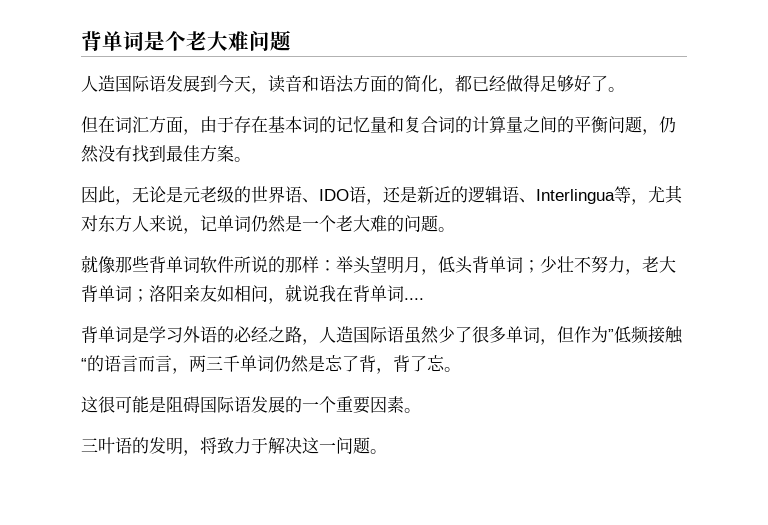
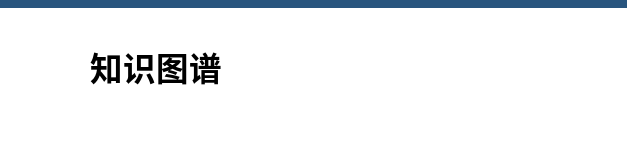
- 背单词是个老大难问题
- 人造国际语发展到今天，读音和语法方面的简化，都已经做得足够好了。
- 但在词汇方面，由于存在基本词的记忆量和复合词的计算量之间的平衡问题，仍然没有找到最佳方案。
- 因此，无论是元老级的世界语、IDO语，还是新近的逻辑语、Interlingua等，尤其对东方人来说，记单词仍然是一个老大难的问题。
- 就像那些背单词软件所说的那样：举头望明月，低头背单词；少壮不努力，老大背单词；洛阳亲友如相问，就说我在背单词....
- 背单词是学习外语的必经之路，人造国际语虽然少了很多单词，但作为”低频接触“的语言而言，两三千单词仍然是忘了背，背了忘。
- 这很可能是阻碍国际语发展的一个重要因素。
- 三叶语的发明，将致力于解决这一问题。
+ 知识图谱

